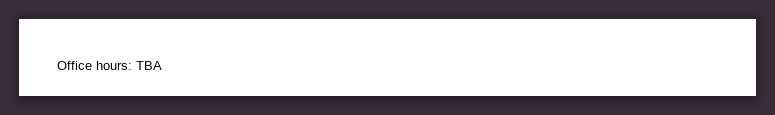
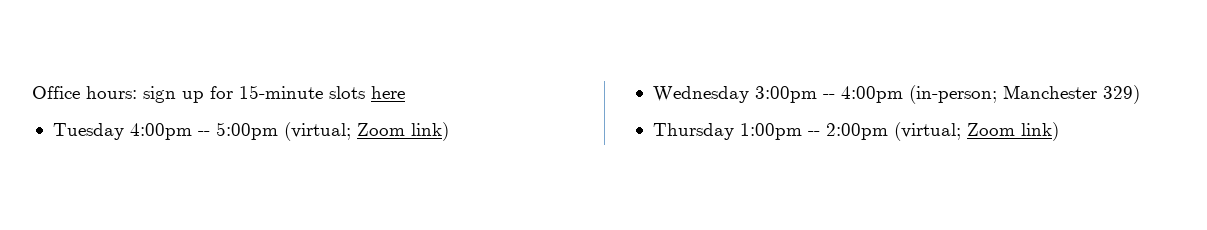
- Office hours: TBA
+ Office hours: sign up for 15-minute slots here
+ Tuesday 4:00pm -- 5:00pm (virtual; Zoom link)
+ Wednesday 3:00pm -- 4:00pm (in-person; Manchester 329)
+ Thursday 1:00pm -- 2:00pm (virtual; Zoom link)

